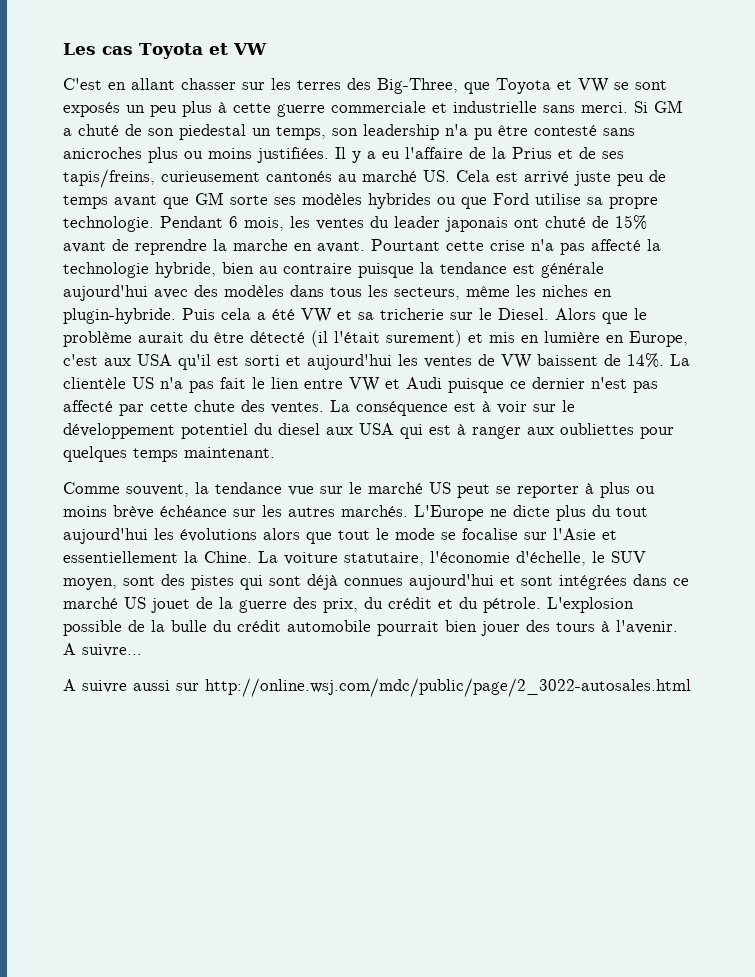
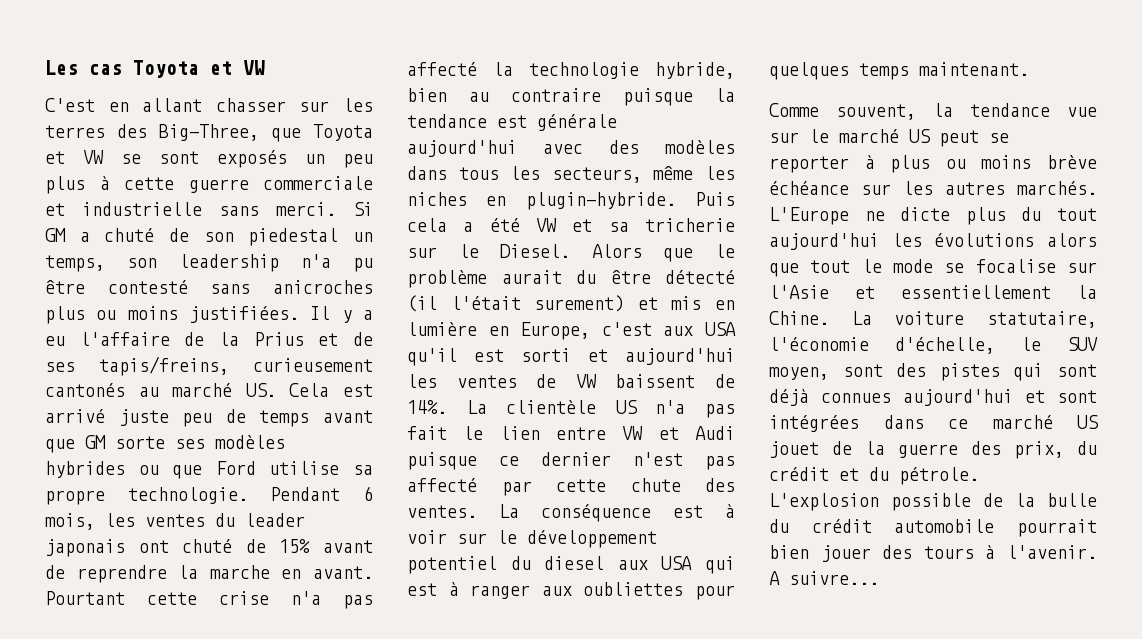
- A suivre aussi sur http://online.wsj.com/mdc/public/page/2_3022-autosales.html

